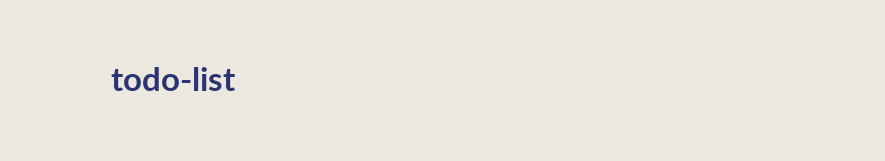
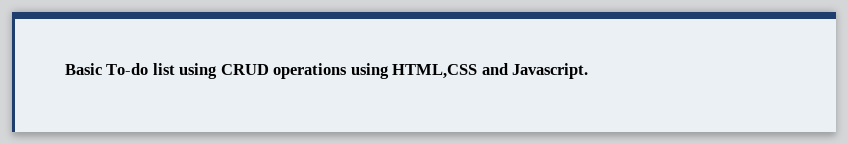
- todo-list
+ Basic To-do list using CRUD operations using HTML,CSS and Javascript.

